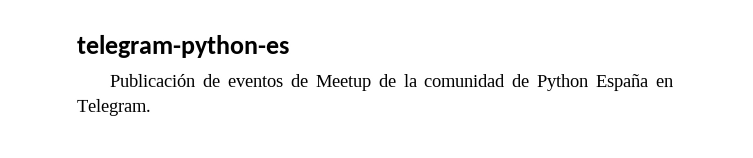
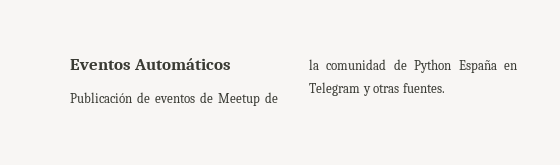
- telegram-python-es
+ Eventos Automáticos
- Publicación de eventos de Meetup de la comunidad de Python España en Telegram.
+ Publicación de eventos de Meetup de la comunidad de Python España en Telegram y otras fuentes.

